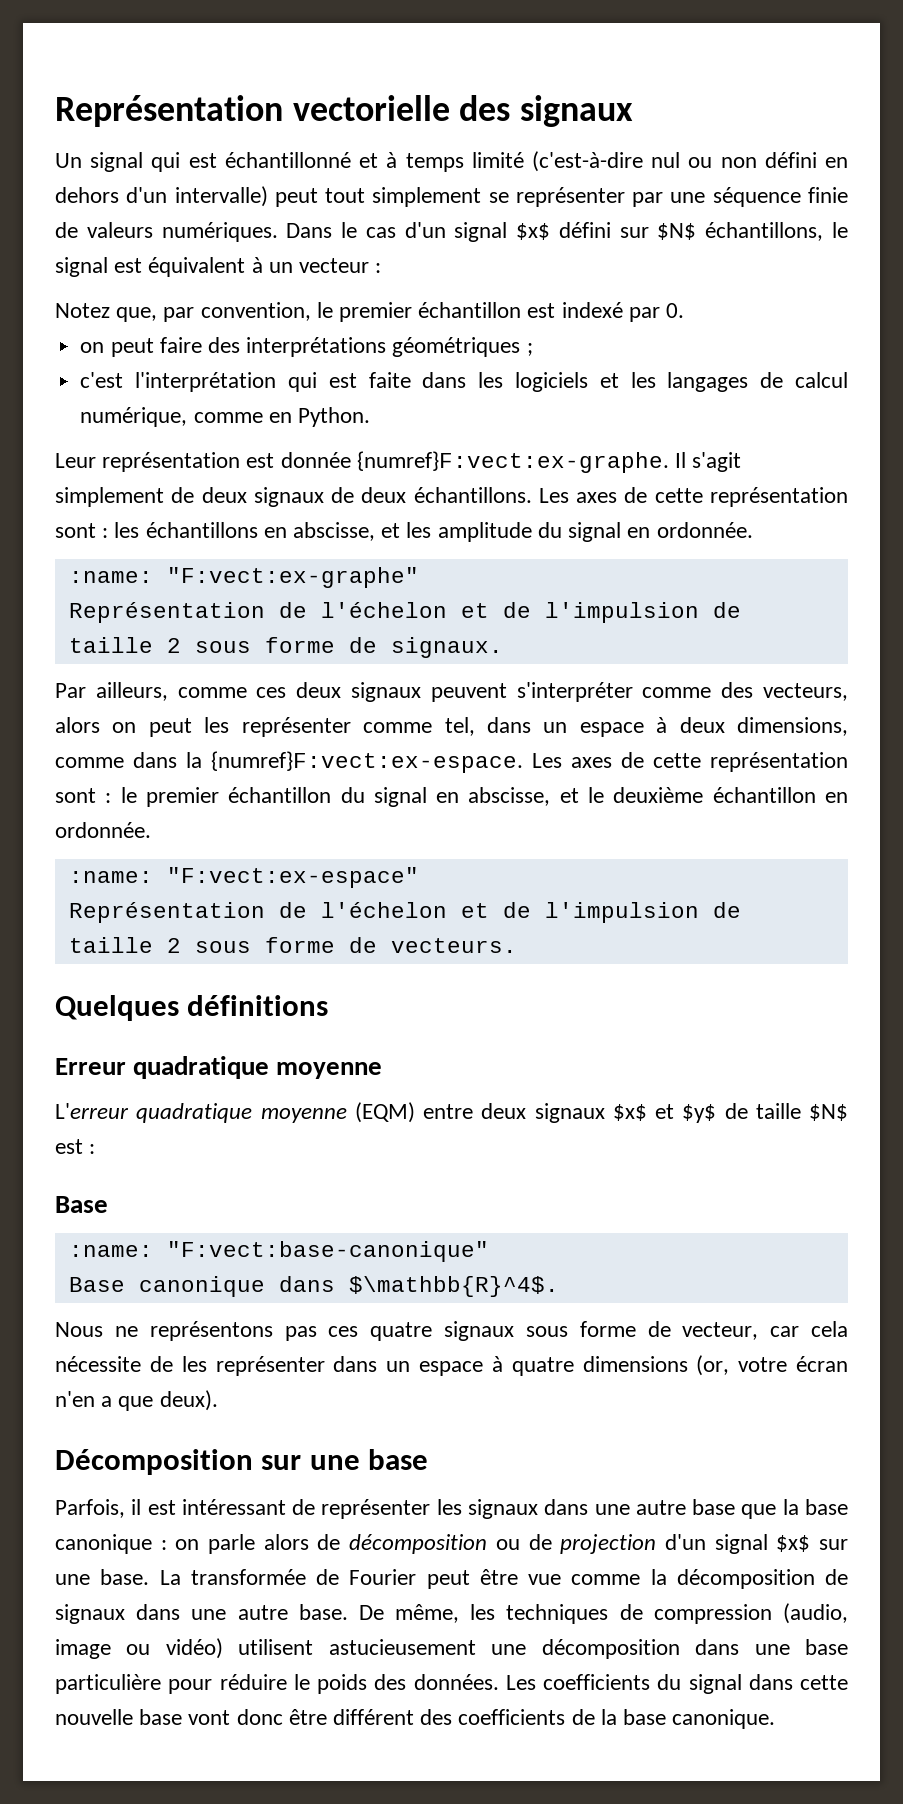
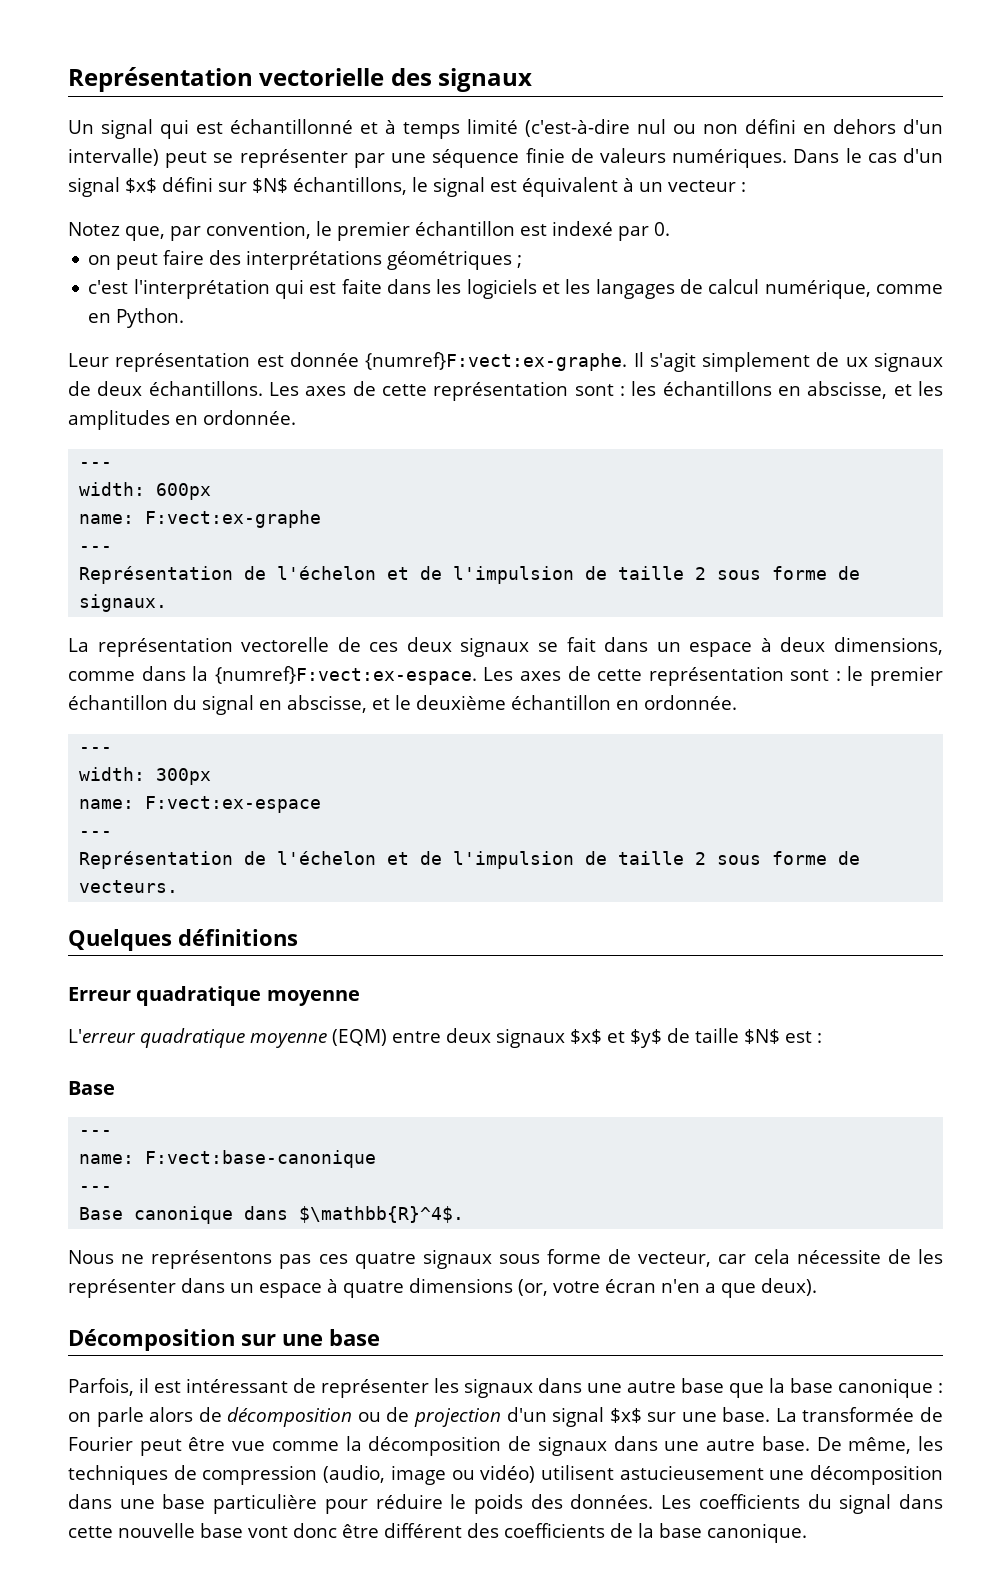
- Un signal qui est échantillonné et à temps limité (c'est-à-dire nul ou non défini en dehors d'un intervalle) peut tout simplement se représenter par une séquence finie de valeurs numériques.
+ Un signal qui est échantillonné et à temps limité (c'est-à-dire nul ou non défini en dehors d'un intervalle) peut se représenter par une séquence finie de valeurs numériques.
- Il s'agit simplement de deux signaux de deux échantillons.
+ Il s'agit simplement de ux signaux de deux échantillons.
- Les axes de cette représentation sont : les échantillons en abscisse, et les amplitude du signal en ordonnée.
- :name: "F:vect:ex-graphe"
+ Les axes de cette représentation sont : les échantillons en abscisse, et les amplitudes en ordonnée.
+ ---
+ width: 600px
+ name: F:vect:ex-graphe
+ ---
- Par ailleurs, comme ces deux signaux peuvent s'interpréter comme des vecteurs, alors on peut les représenter comme tel, dans un espace à deux dimensions, comme dans la {numref}F:vect:ex-espace.
+ La représentation vectorelle de ces deux signaux se fait dans un espace à deux dimensions, comme dans la {numref}F:vect:ex-espace.
  Les axes de cette représentation sont : le premier échantillon du signal en abscisse, et le deuxième échantillon en ordonnée.
- :name: "F:vect:ex-espace"
+ ---
+ width: 300px
+ name: F:vect:ex-espace
+ ---
  L'erreur quadratique moyenne (EQM) entre deux signaux $x$ et $y$ de taille $N$ est :
  Base
- :name: "F:vect:base-canonique"
+ ---
+ name: F:vect:base-canonique
+ ---

